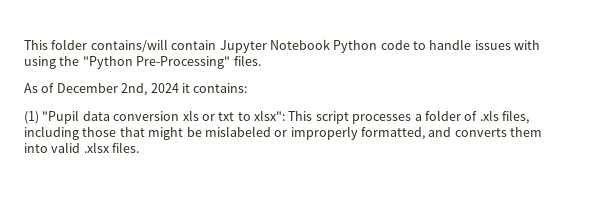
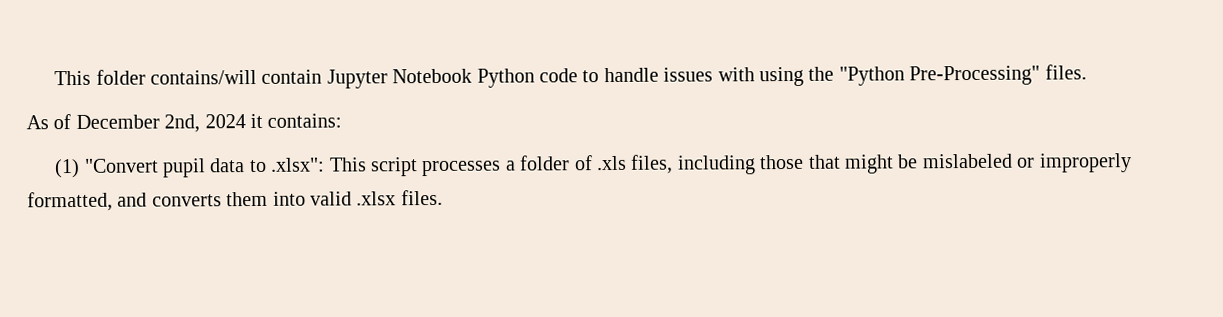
- (1) "Pupil data conversion xls or txt to xlsx": This script processes a folder of .xls files, including those that might be mislabeled or improperly formatted, and converts them into valid .xlsx files.
+ (1) "Convert pupil data to .xlsx": This script processes a folder of .xls files, including those that might be mislabeled or improperly formatted, and converts them into valid .xlsx files.

